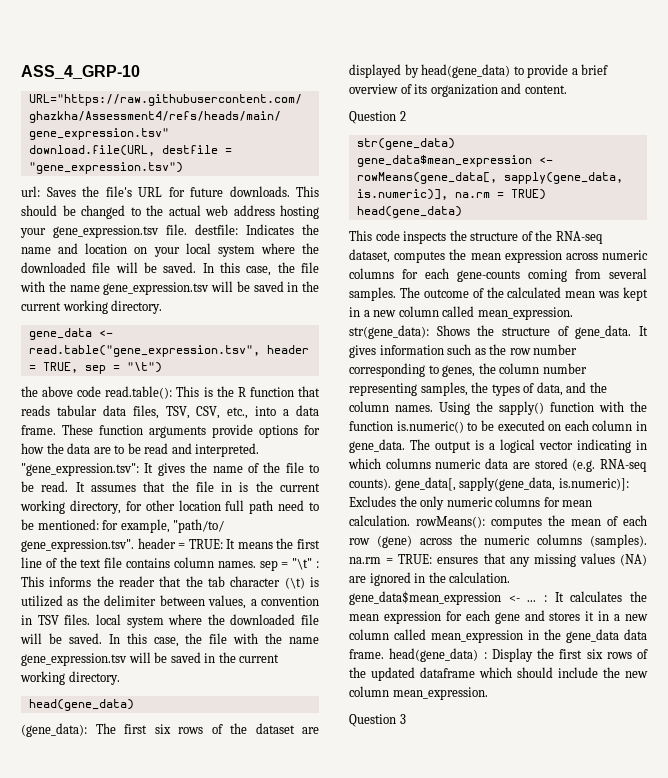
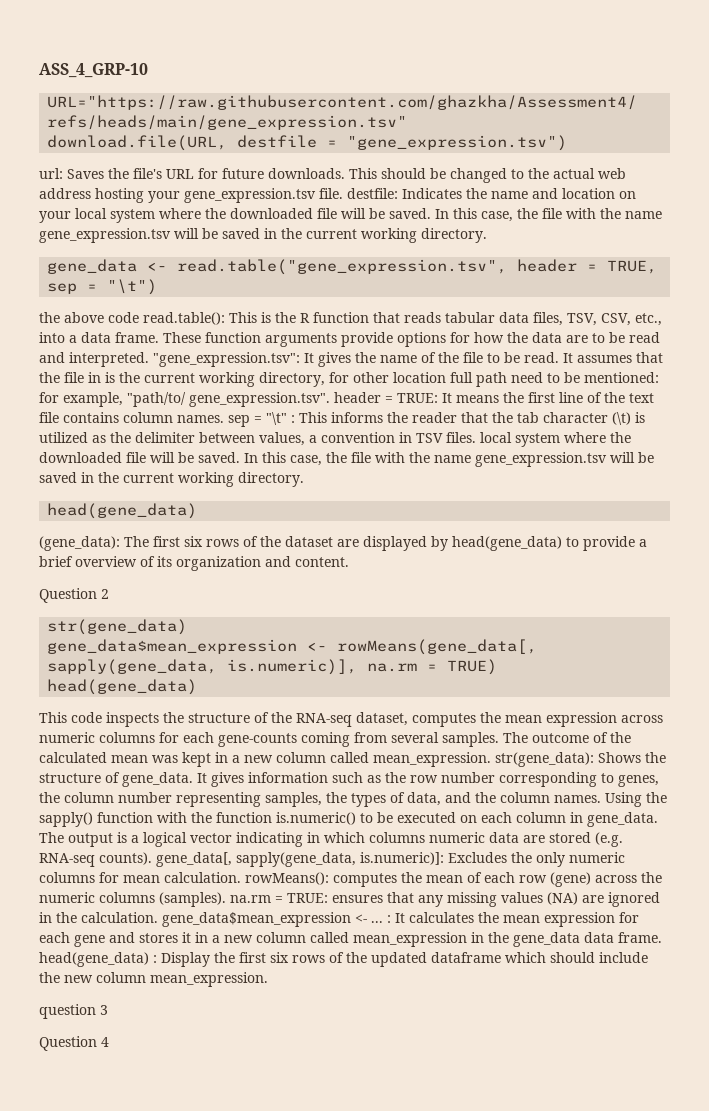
- Question 3
+ question 3
+ Question 4

